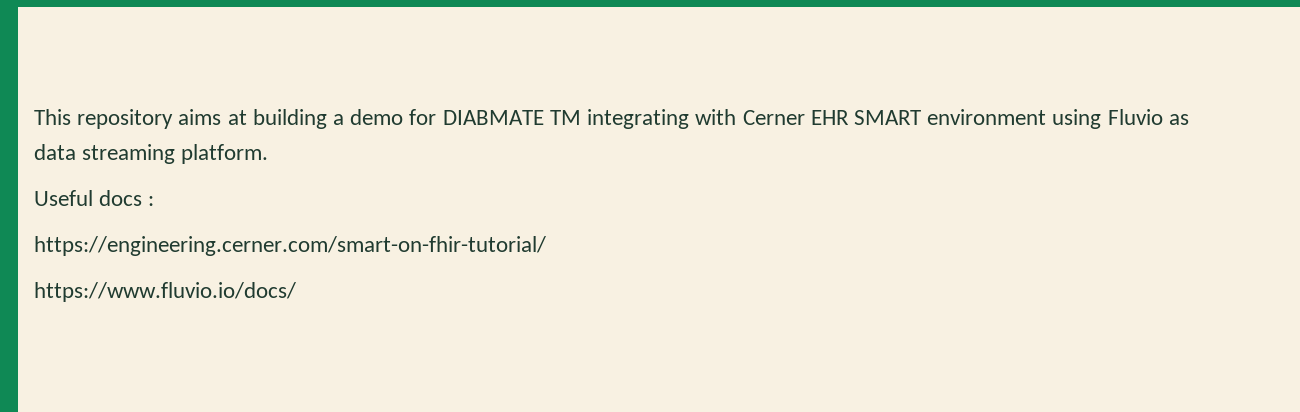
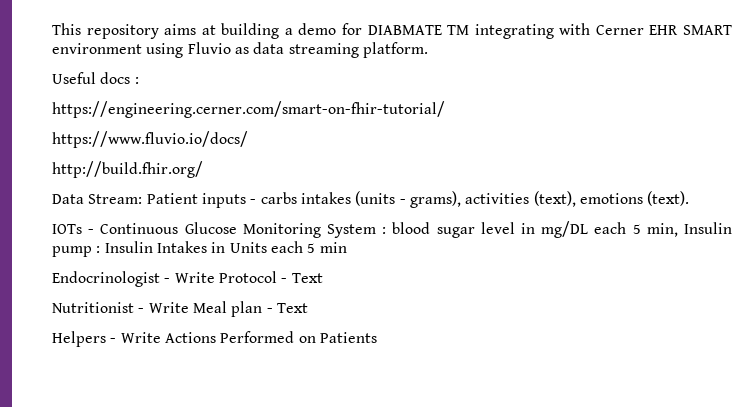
+ http://build.fhir.org/
+ Data Stream: Patient inputs - carbs intakes (units - grams), activities (text), emotions (text).
+ IOTs - Continuous Glucose Monitoring System : blood sugar level in mg/DL each 5 min, Insulin pump : Insulin Intakes in Units each 5 min
+ Endocrinologist - Write Protocol - Text
+ Nutritionist - Write Meal plan - Text
+ Helpers - Write Actions Performed on Patients

